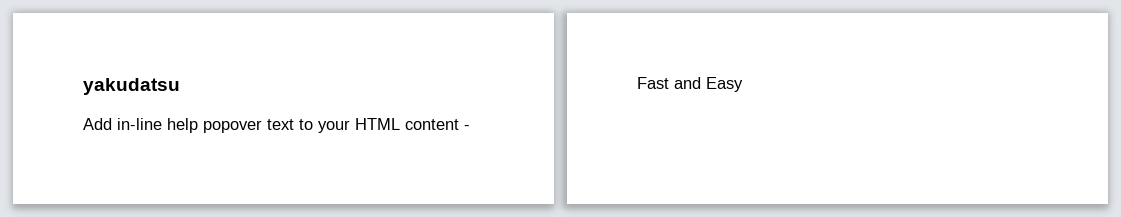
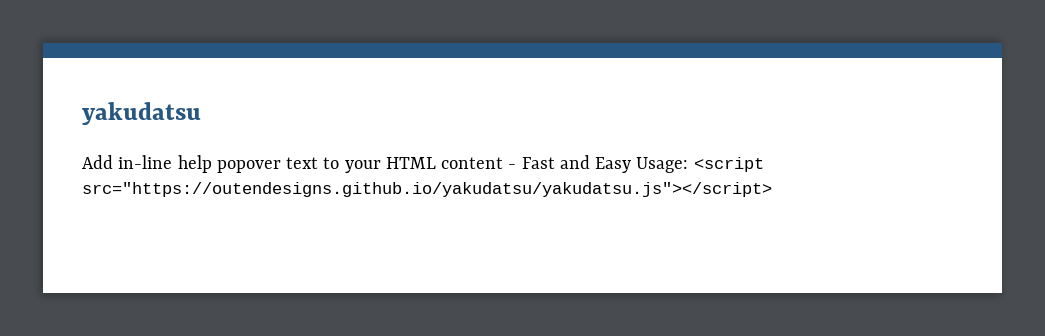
- Add in-line help popover text to your HTML content - Fast and Easy
+ Add in-line help popover text to your HTML content - Fast and Easy Usage: <script src="https://outendesigns.github.io/yakudatsu/yakudatsu.js"></script>

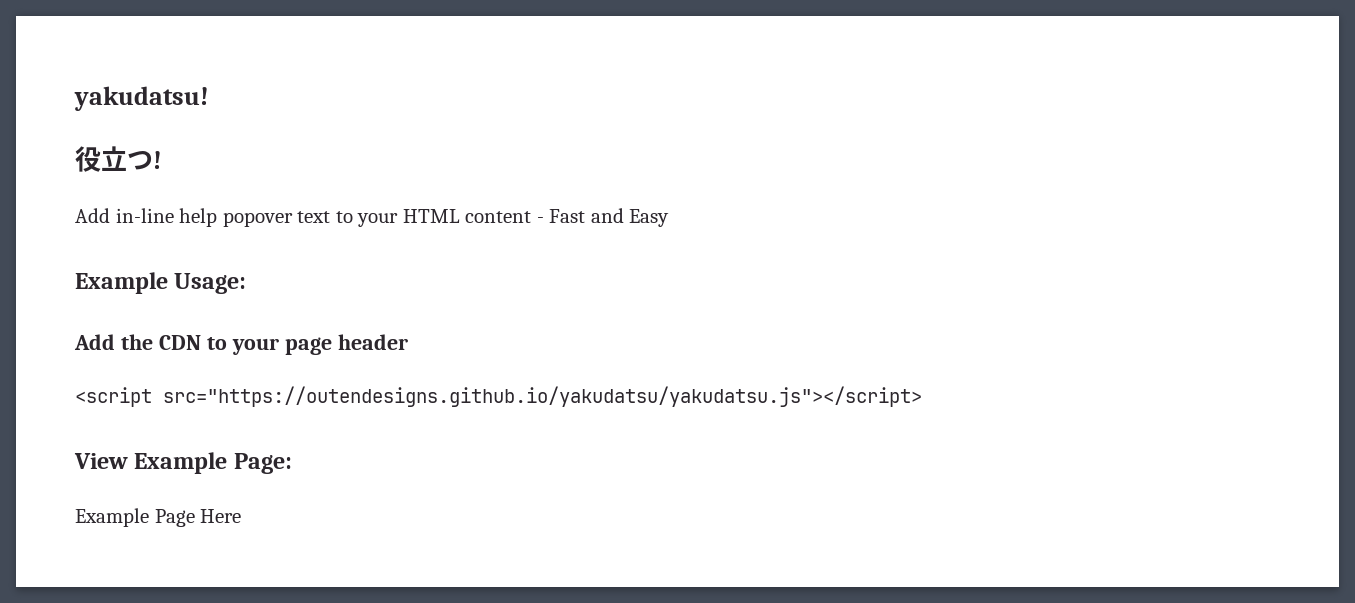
- yakudatsu
+ yakudatsu!
+ 役立つ!
- Add in-line help popover text to your HTML content - Fast and Easy Usage: <script src="https://outendesigns.github.io/yakudatsu/yakudatsu.js"></script>
+ Add in-line help popover text to your HTML content - Fast and Easy
+ Example Usage:
+ Add the CDN to your page header
+ <script src="https://outendesigns.github.io/yakudatsu/yakudatsu.js"></script>
+ View Example Page:
+ Example Page Here

